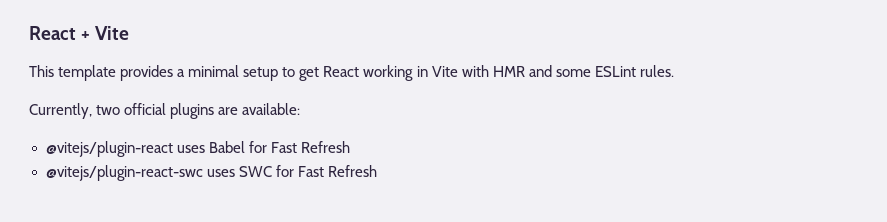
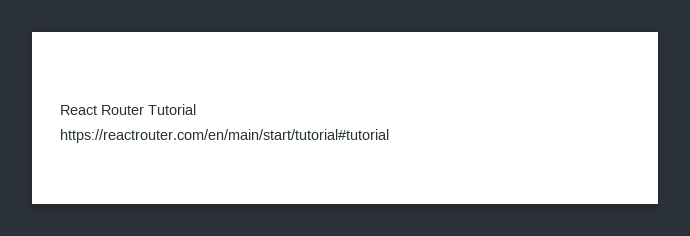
- React + Vite
- This template provides a minimal setup to get React working in Vite with HMR and some ESLint rules.
- Currently, two official plugins are available:
- @vitejs/plugin-react uses Babel for Fast Refresh
- @vitejs/plugin-react-swc uses SWC for Fast Refresh
+ React Router Tutorial
+ https://reactrouter.com/en/main/start/tutorial#tutorial

